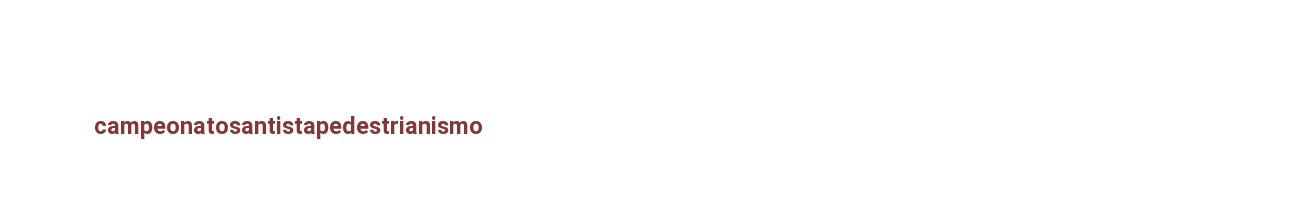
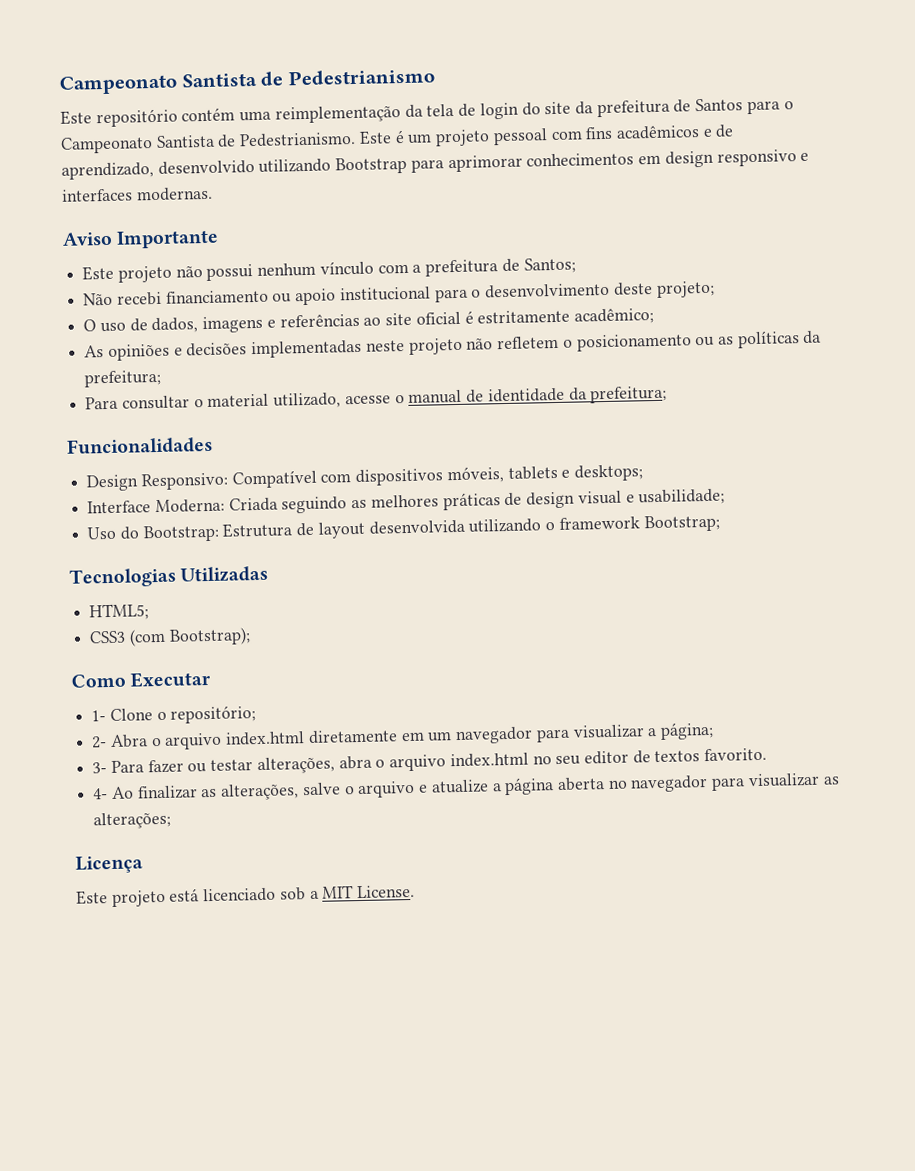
- campeonatosantistapedestrianismo
+ Campeonato Santista de Pedestrianismo
+ Este repositório contém uma reimplementação da tela de login do site da prefeitura de Santos para o Campeonato Santista de Pedestrianismo. Este é um projeto pessoal com fins acadêmicos e de aprendizado, desenvolvido utilizando Bootstrap para aprimorar conhecimentos em design responsivo e interfaces modernas.
+ Aviso Importante
+ Este projeto não possui nenhum vínculo com a prefeitura de Santos;
+ Não recebi financiamento ou apoio institucional para o desenvolvimento deste projeto;
+ O uso de dados, imagens e referências ao site oficial é estritamente acadêmico;
+ As opiniões e decisões implementadas neste projeto não refletem o posicionamento ou as políticas da prefeitura;
+ Para consultar o material utilizado, acesse o manual de identidade da prefeitura;
+ Funcionalidades
+ Design Responsivo: Compatível com dispositivos móveis, tablets e desktops;
+ Interface Moderna: Criada seguindo as melhores práticas de design visual e usabilidade;
+ Uso do Bootstrap: Estrutura de layout desenvolvida utilizando o framework Bootstrap;
+ Tecnologias Utilizadas
+ HTML5;
+ CSS3 (com Bootstrap);
+ Como Executar
+ 1- Clone o repositório;
+ 2- Abra o arquivo index.html diretamente em um navegador para visualizar a página;
+ 3- Para fazer ou testar alterações, abra o arquivo index.html no seu editor de textos favorito.
+ 4- Ao finalizar as alterações, salve o arquivo e atualize a página aberta no navegador para visualizar as alterações;
+ Licença
+ Este projeto está licenciado sob a MIT License.

